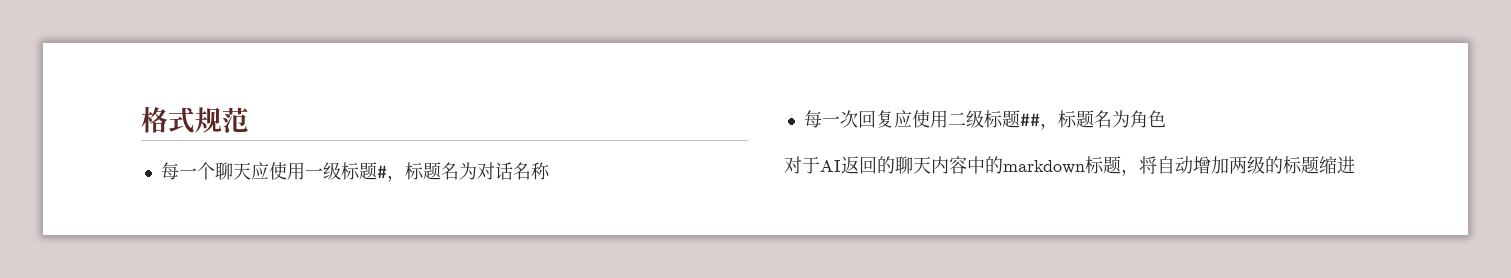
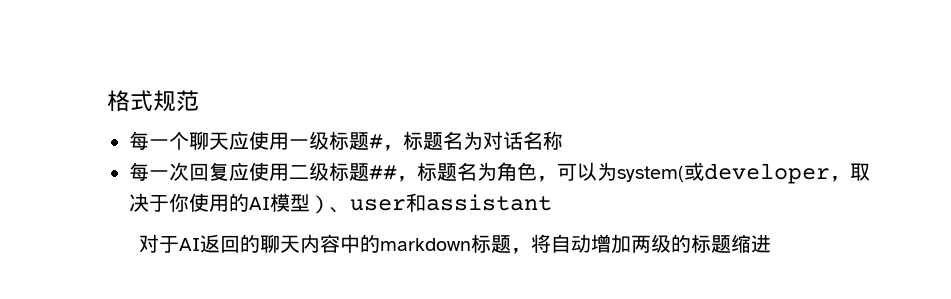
- 每一次回复应使用二级标题##，标题名为角色
+ 每一次回复应使用二级标题##，标题名为角色，可以为system(或developer，取决于你使用的AI模型）、user和assistant

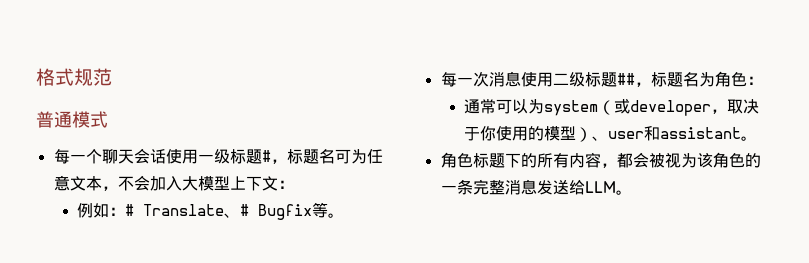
+ 普通模式
- 每一个聊天应使用一级标题#，标题名为对话名称
+ 每一个聊天会话使用一级标题#，标题名可为任意文本，不会加入大模型上下文：
+ 例如：# Translate、# Bugfix等。
- 每一次回复应使用二级标题##，标题名为角色，可以为system(或developer，取决于你使用的AI模型）、user和assistant
- 对于AI返回的聊天内容中的markdown标题，将自动增加两级的标题缩进
+ 每一次消息使用二级标题##，标题名为角色：
+ 通常可以为system（或developer，取决于你使用的模型）、user和assistant。
+ 角色标题下的所有内容，都会被视为该角色的一条完整消息发送给LLM。

